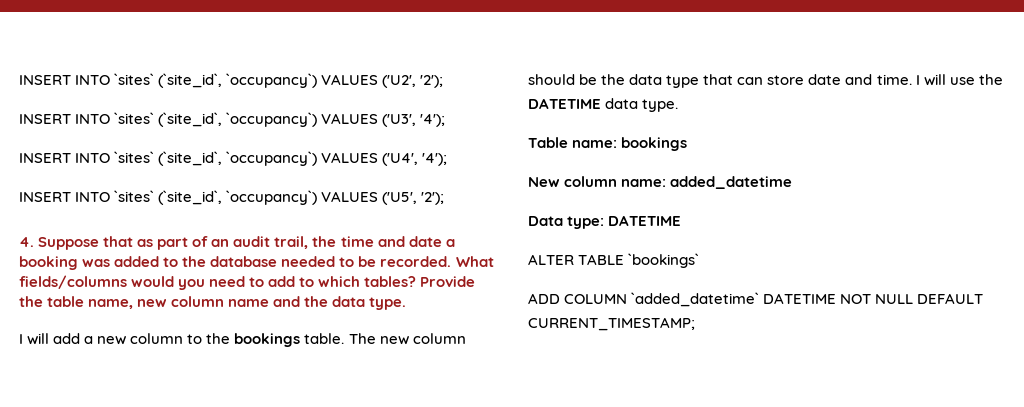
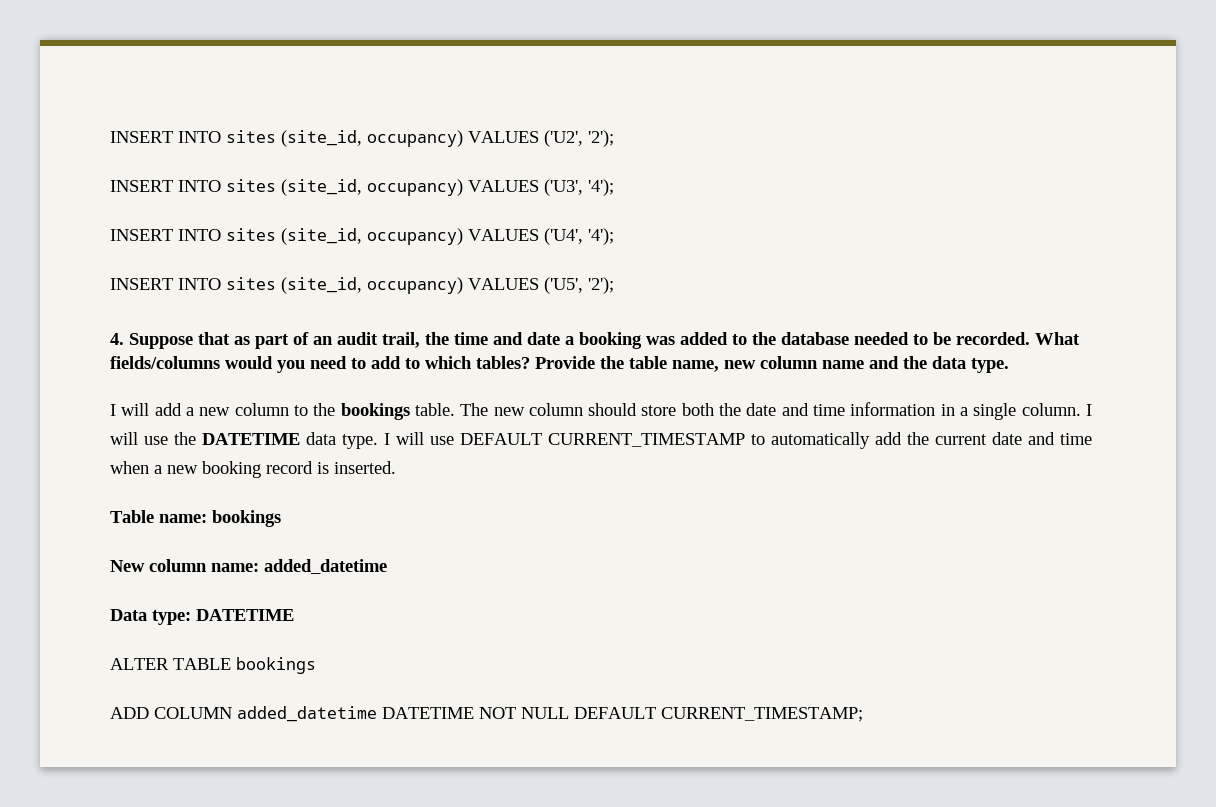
- INSERT INTO `sites` (`site_id`, `occupancy`) VALUES ('U2', '2');
+ INSERT INTO sites (site_id, occupancy) VALUES ('U2', '2');
- INSERT INTO `sites` (`site_id`, `occupancy`) VALUES ('U3', '4');
+ INSERT INTO sites (site_id, occupancy) VALUES ('U3', '4');
- INSERT INTO `sites` (`site_id`, `occupancy`) VALUES ('U4', '4');
+ INSERT INTO sites (site_id, occupancy) VALUES ('U4', '4');
- INSERT INTO `sites` (`site_id`, `occupancy`) VALUES ('U5', '2');
+ INSERT INTO sites (site_id, occupancy) VALUES ('U5', '2');
- The new column should be the data type that can store date and time.
+ The new column should store both the date and time information in a single column.
+ I will use DEFAULT CURRENT_TIMESTAMP to automatically add the current date and time when a new booking record is inserted.
- ALTER TABLE `bookings`
+ ALTER TABLE bookings
- ADD COLUMN `added_datetime` DATETIME NOT NULL DEFAULT CURRENT_TIMESTAMP;
+ ADD COLUMN added_datetime DATETIME NOT NULL DEFAULT CURRENT_TIMESTAMP;

